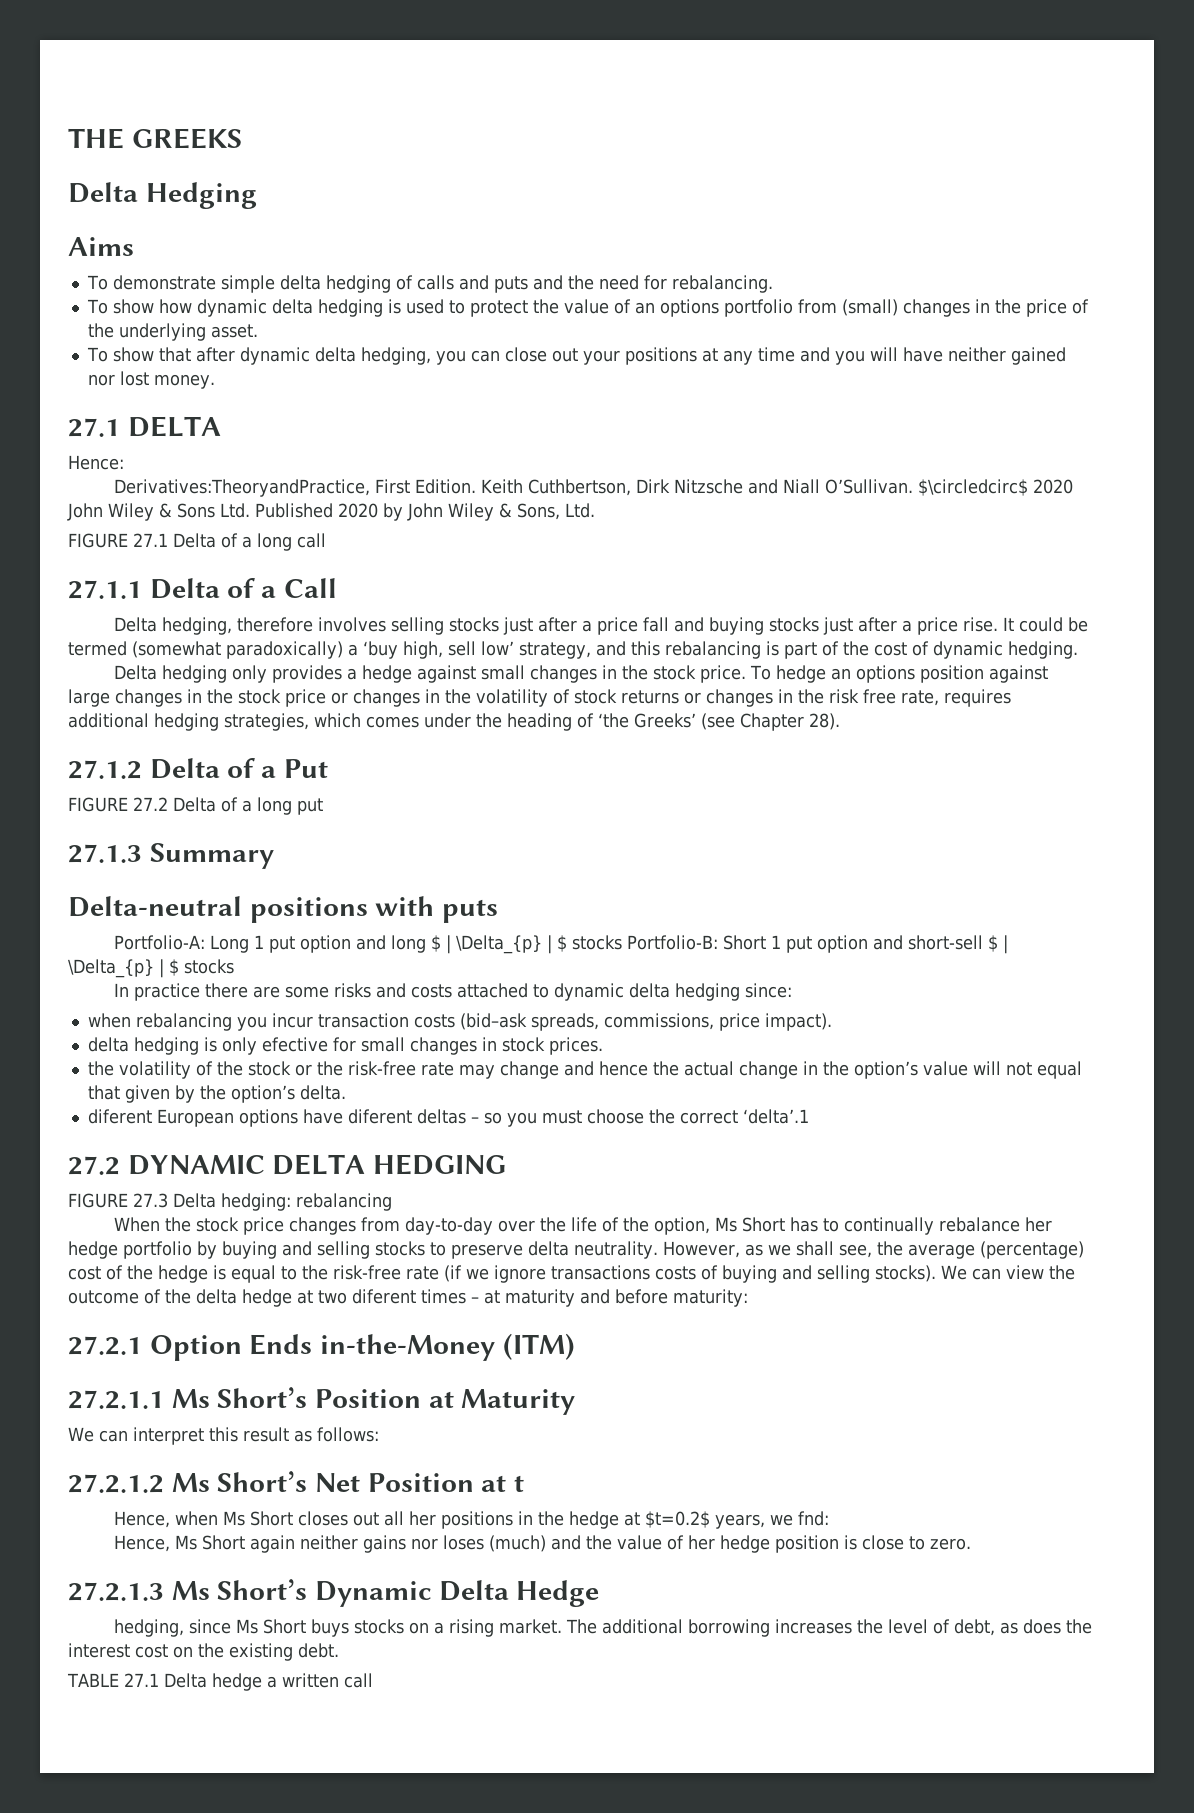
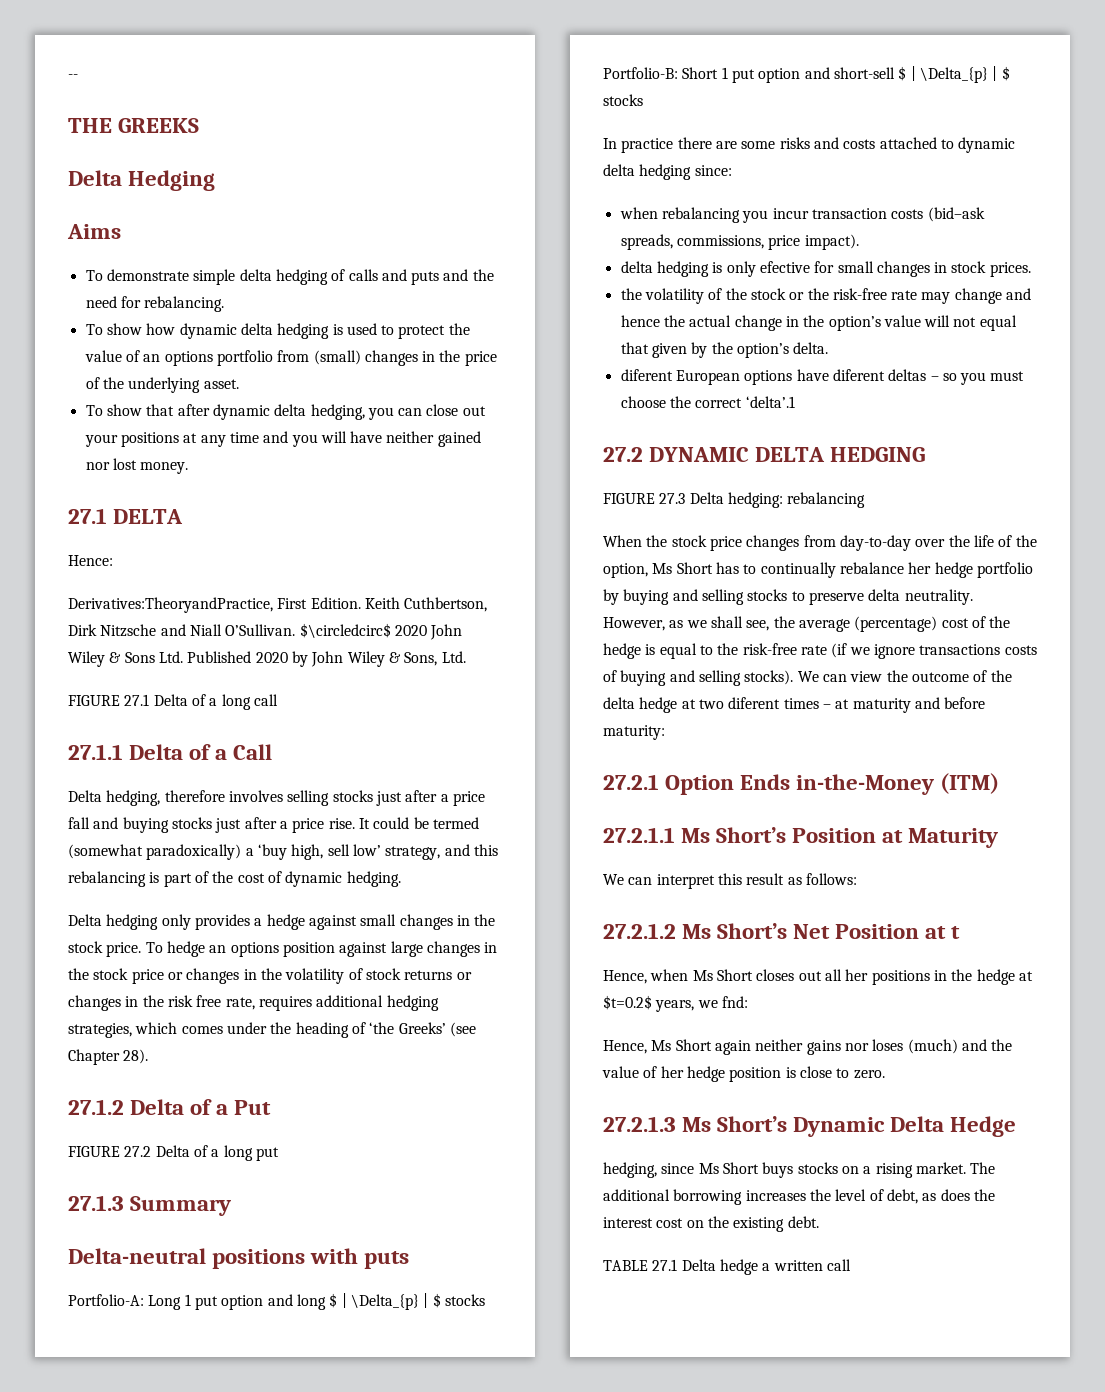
+ --

